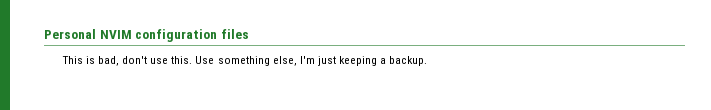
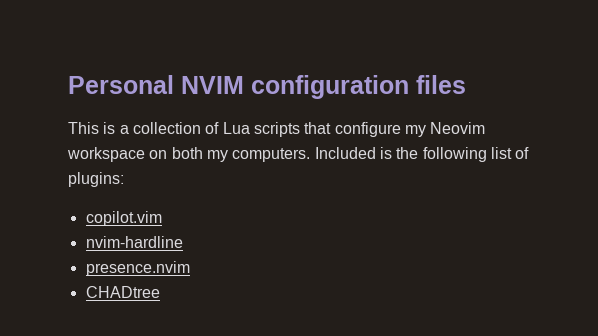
- This is bad, don't use this. Use something else, I'm just keeping a backup.
+ This is a collection of Lua scripts that configure my Neovim workspace on both my computers. Included is the following list of plugins:
+ copilot.vim
+ nvim-hardline
+ presence.nvim
+ CHADtree

